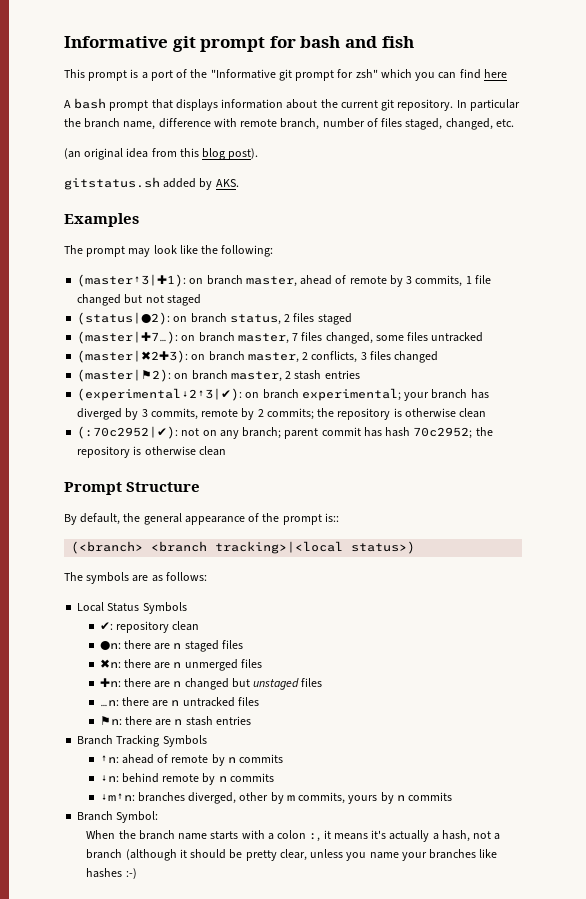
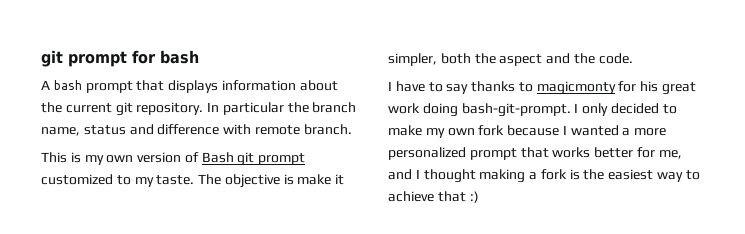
- Informative git prompt for bash and fish
- This prompt is a port of the "Informative git prompt for zsh" which you can find here
+ git prompt for bash
- In particular the branch name, difference with remote branch, number of files staged, changed, etc.
- (an original idea from this blog post).
- gitstatus.sh added by AKS.
- Examples
- The prompt may look like the following:
- (master↑3|✚1): on branch master, ahead of remote by 3 commits, 1 file changed but not staged
- (status|●2): on branch status, 2 files staged
- (master|✚7…): on branch master, 7 files changed, some files untracked
- (master|✖2✚3): on branch master, 2 conflicts, 3 files changed
- (master|⚑2): on branch master, 2 stash entries
- (experimental↓2↑3|✔): on branch experimental; your branch has diverged by 3 commits, remote by 2 commits; the repository is otherwise clean
- (:70c2952|✔): not on any branch; parent commit has hash 70c2952; the repository is otherwise clean
- Prompt Structure
- By default, the general appearance of the prompt is::
- (<branch> <branch tracking>|<local status>)
- The symbols are as follows:
- Local Status Symbols
- ✔: repository clean
- ●n: there are n staged files
- ✖n: there are n unmerged files
- ✚n: there are n changed but unstaged files
- …n: there are n untracked files
- ⚑n: there are n stash entries
- Branch Tracking Symbols
- ↑n: ahead of remote by n commits
- ↓n: behind remote by n commits
- ↓m↑n: branches diverged, other by m commits, yours by n commits
- Branch Symbol:
- When the branch name starts with a colon :, it means it's actually a hash, not a branch (although it should be pretty clear, unless you name your branches like hashes :-)
+ In particular the branch name, status and difference with remote branch.
+ This is my own version of Bash git prompt customized to my taste. The objective is make it simpler, both the aspect and the code.
+ I have to say thanks to magicmonty for his great work doing bash-git-prompt. I only decided to make my own fork because I wanted a more personalized prompt that works better for me, and I thought making a fork is the easiest way to achieve that :)

